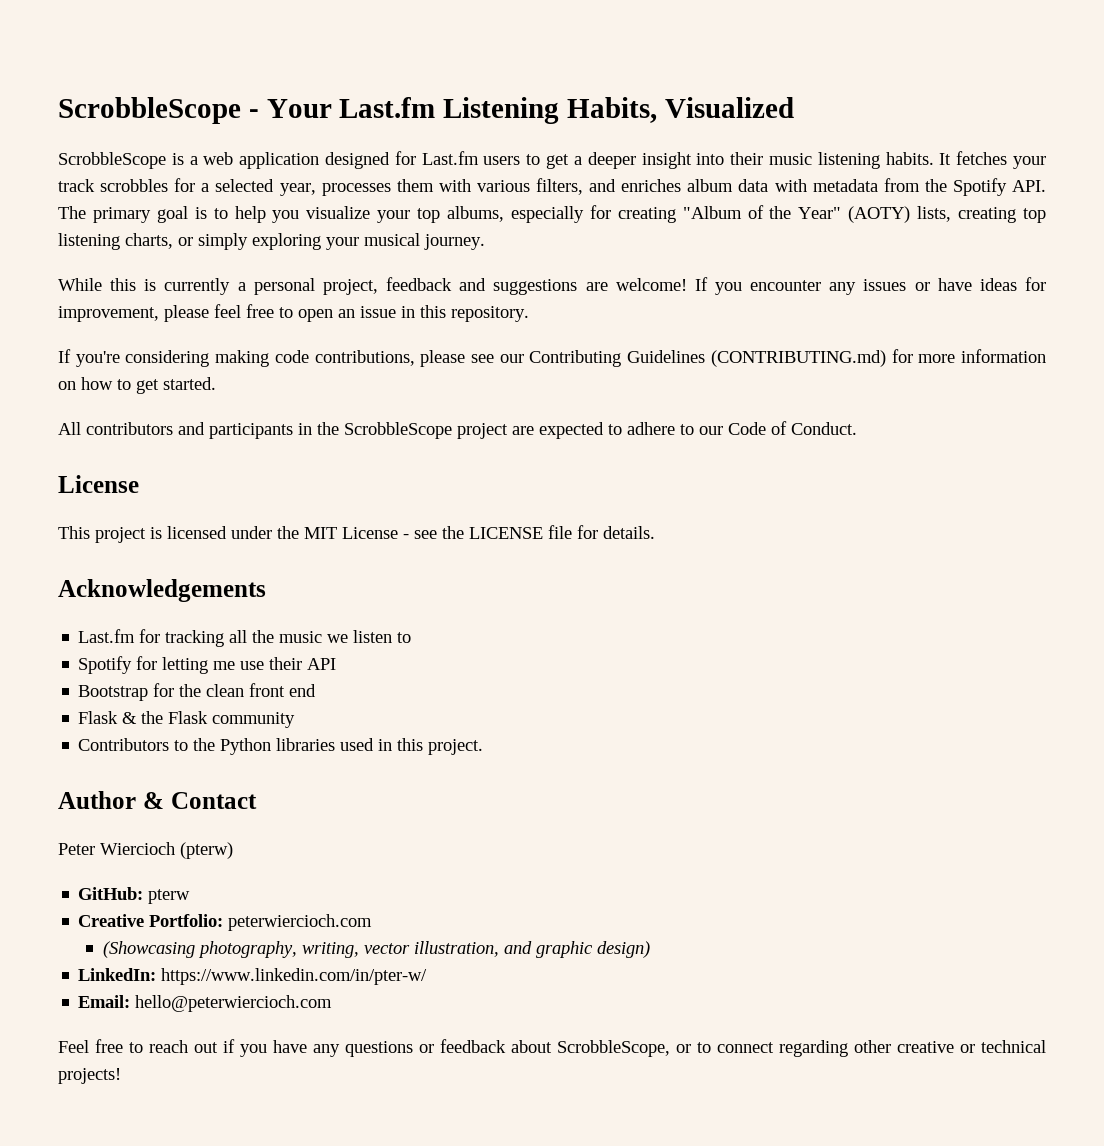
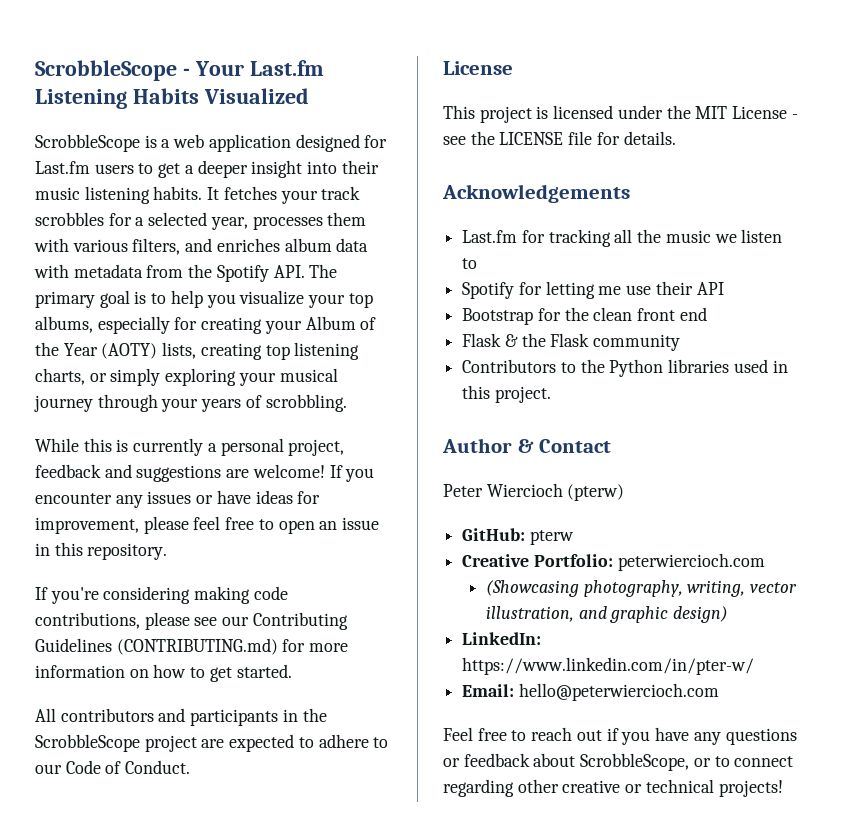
- ScrobbleScope - Your Last.fm Listening Habits, Visualized
+ ScrobbleScope - Your Last.fm Listening Habits Visualized
- It fetches your track scrobbles for a selected year, processes them with various filters, and enriches album data with metadata from the Spotify API. The primary goal is to help you visualize your top albums, especially for creating "Album of the Year" (AOTY) lists, creating top listening charts, or simply exploring your musical journey.
+ It fetches your track scrobbles for a selected year, processes them with various filters, and enriches album data with metadata from the Spotify API. The primary goal is to help you visualize your top albums, especially for creating your Album of the Year (AOTY) lists, creating top listening charts, or simply exploring your musical journey through your years of scrobbling.

